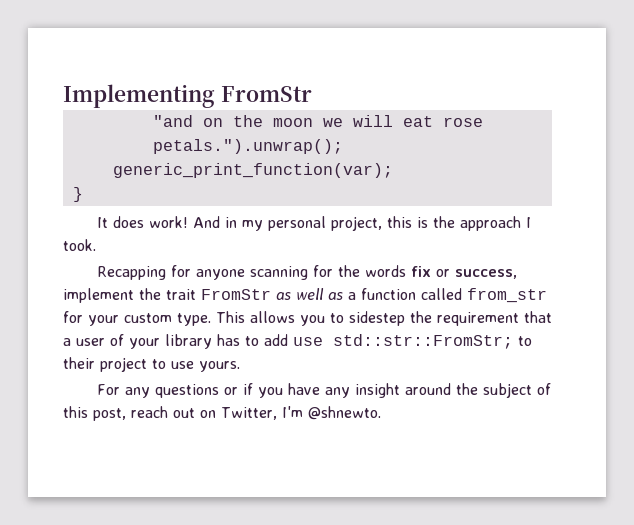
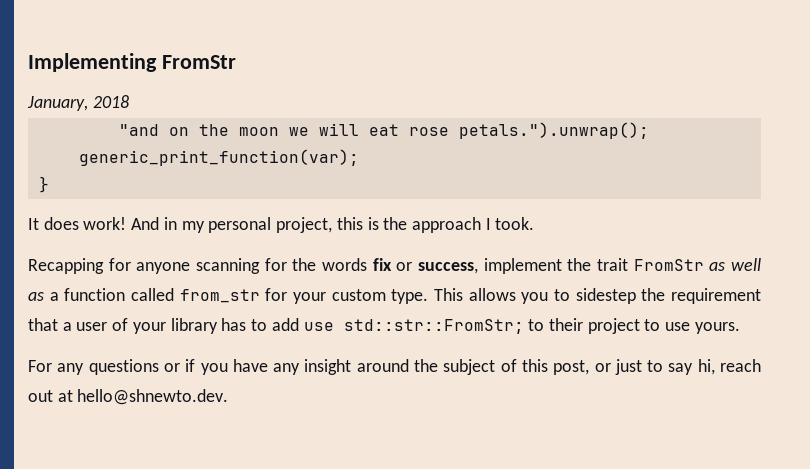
+ January, 2018
- For any questions or if you have any insight around the subject of this post, reach out on Twitter, I'm @shnewto.
+ For any questions or if you have any insight around the subject of this post, or just to say hi, reach out at hello@shnewto.dev.

